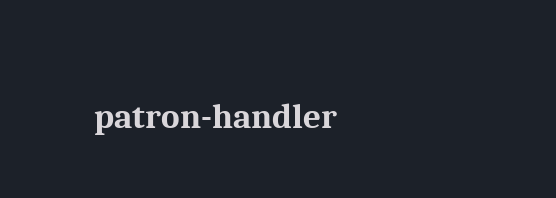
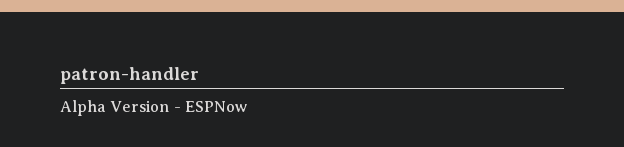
+ Alpha Version - ESPNow

